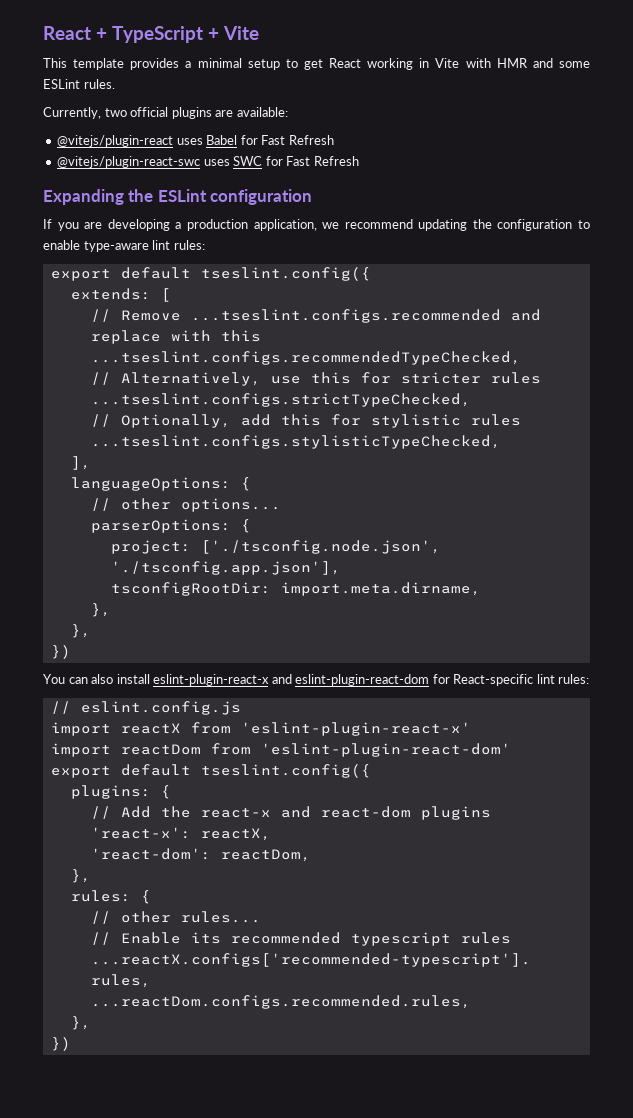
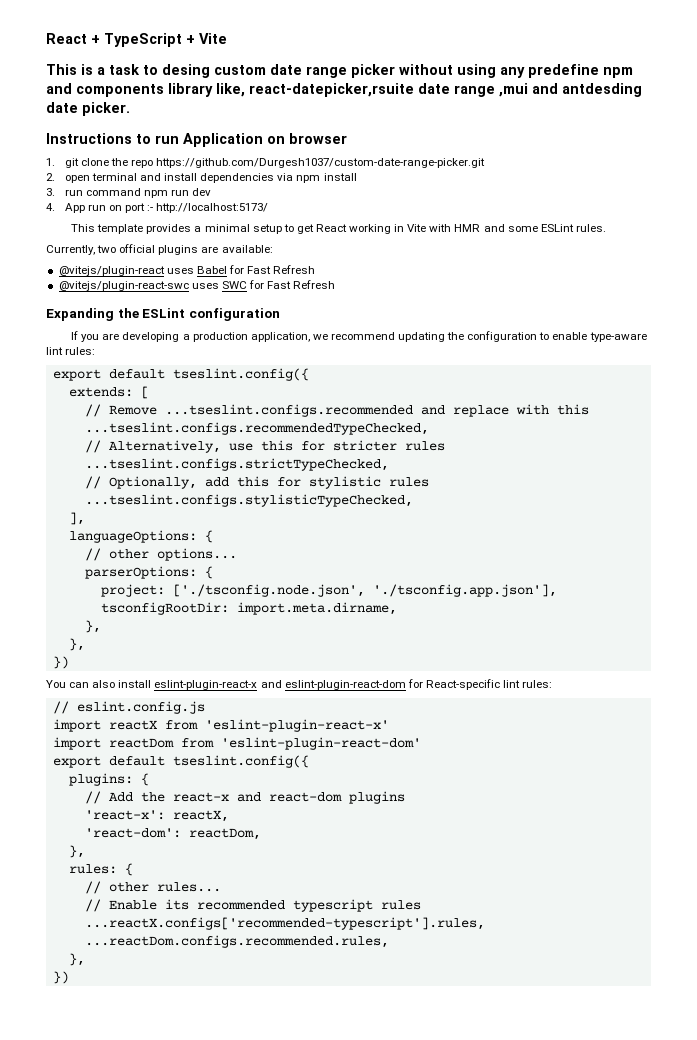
+ This is a task to desing custom date range picker without using any predefine npm and components library like, react-datepicker,rsuite date range ,mui and antdesding date picker.
+ Instructions to run Application on browser
+ 1. git clone the repo https://github.com/Durgesh1037/custom-date-range-picker.git
+ 2. open terminal and install dependencies via npm install
+ 3. run command npm run dev
+ 4. App run on port :- http://localhost:5173/

